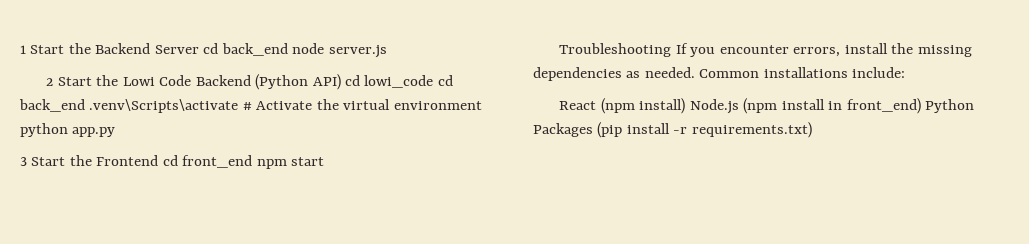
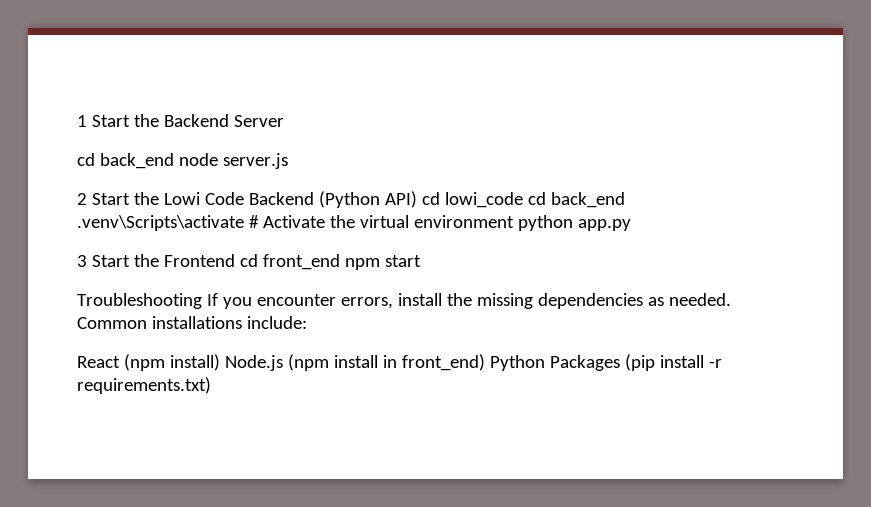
- 1 Start the Backend Server cd back_end node server.js
+ 1 Start the Backend Server
+ cd back_end node server.js

